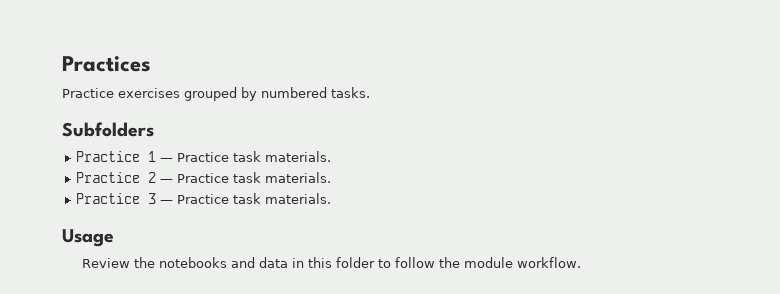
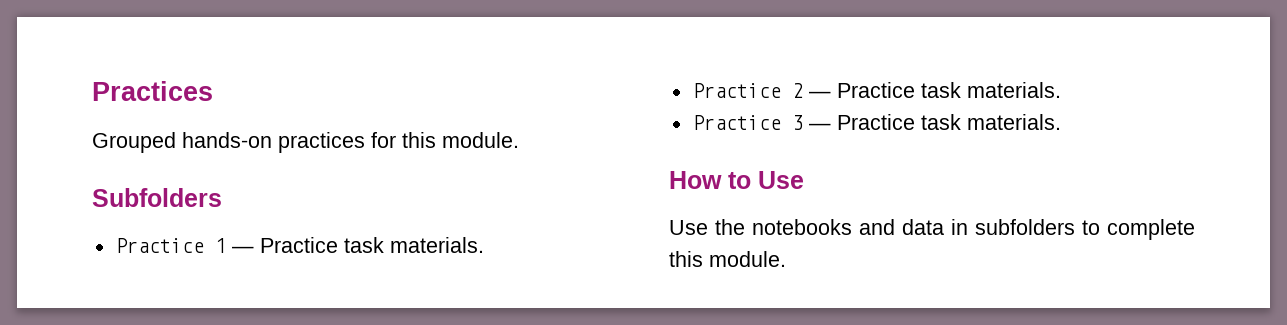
- Practice exercises grouped by numbered tasks.
+ Grouped hands-on practices for this module.
- Usage
- Review the notebooks and data in this folder to follow the module workflow.
+ How to Use
+ Use the notebooks and data in subfolders to complete this module.

